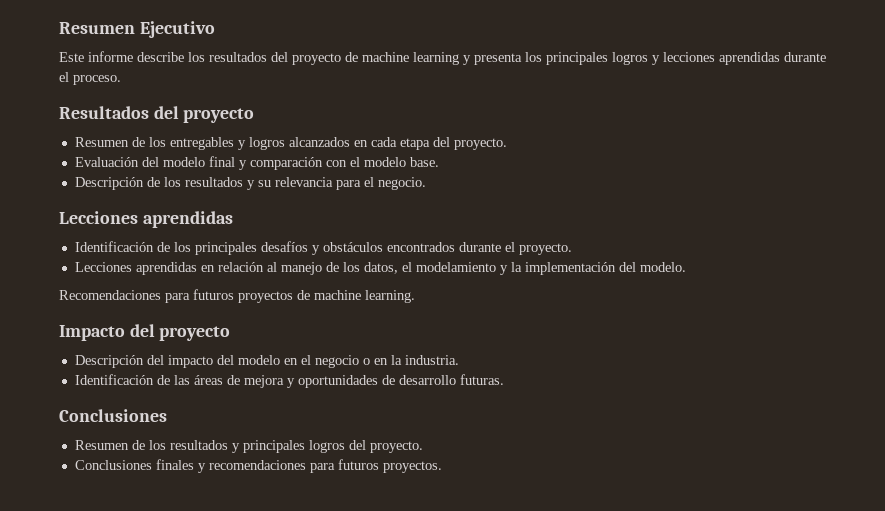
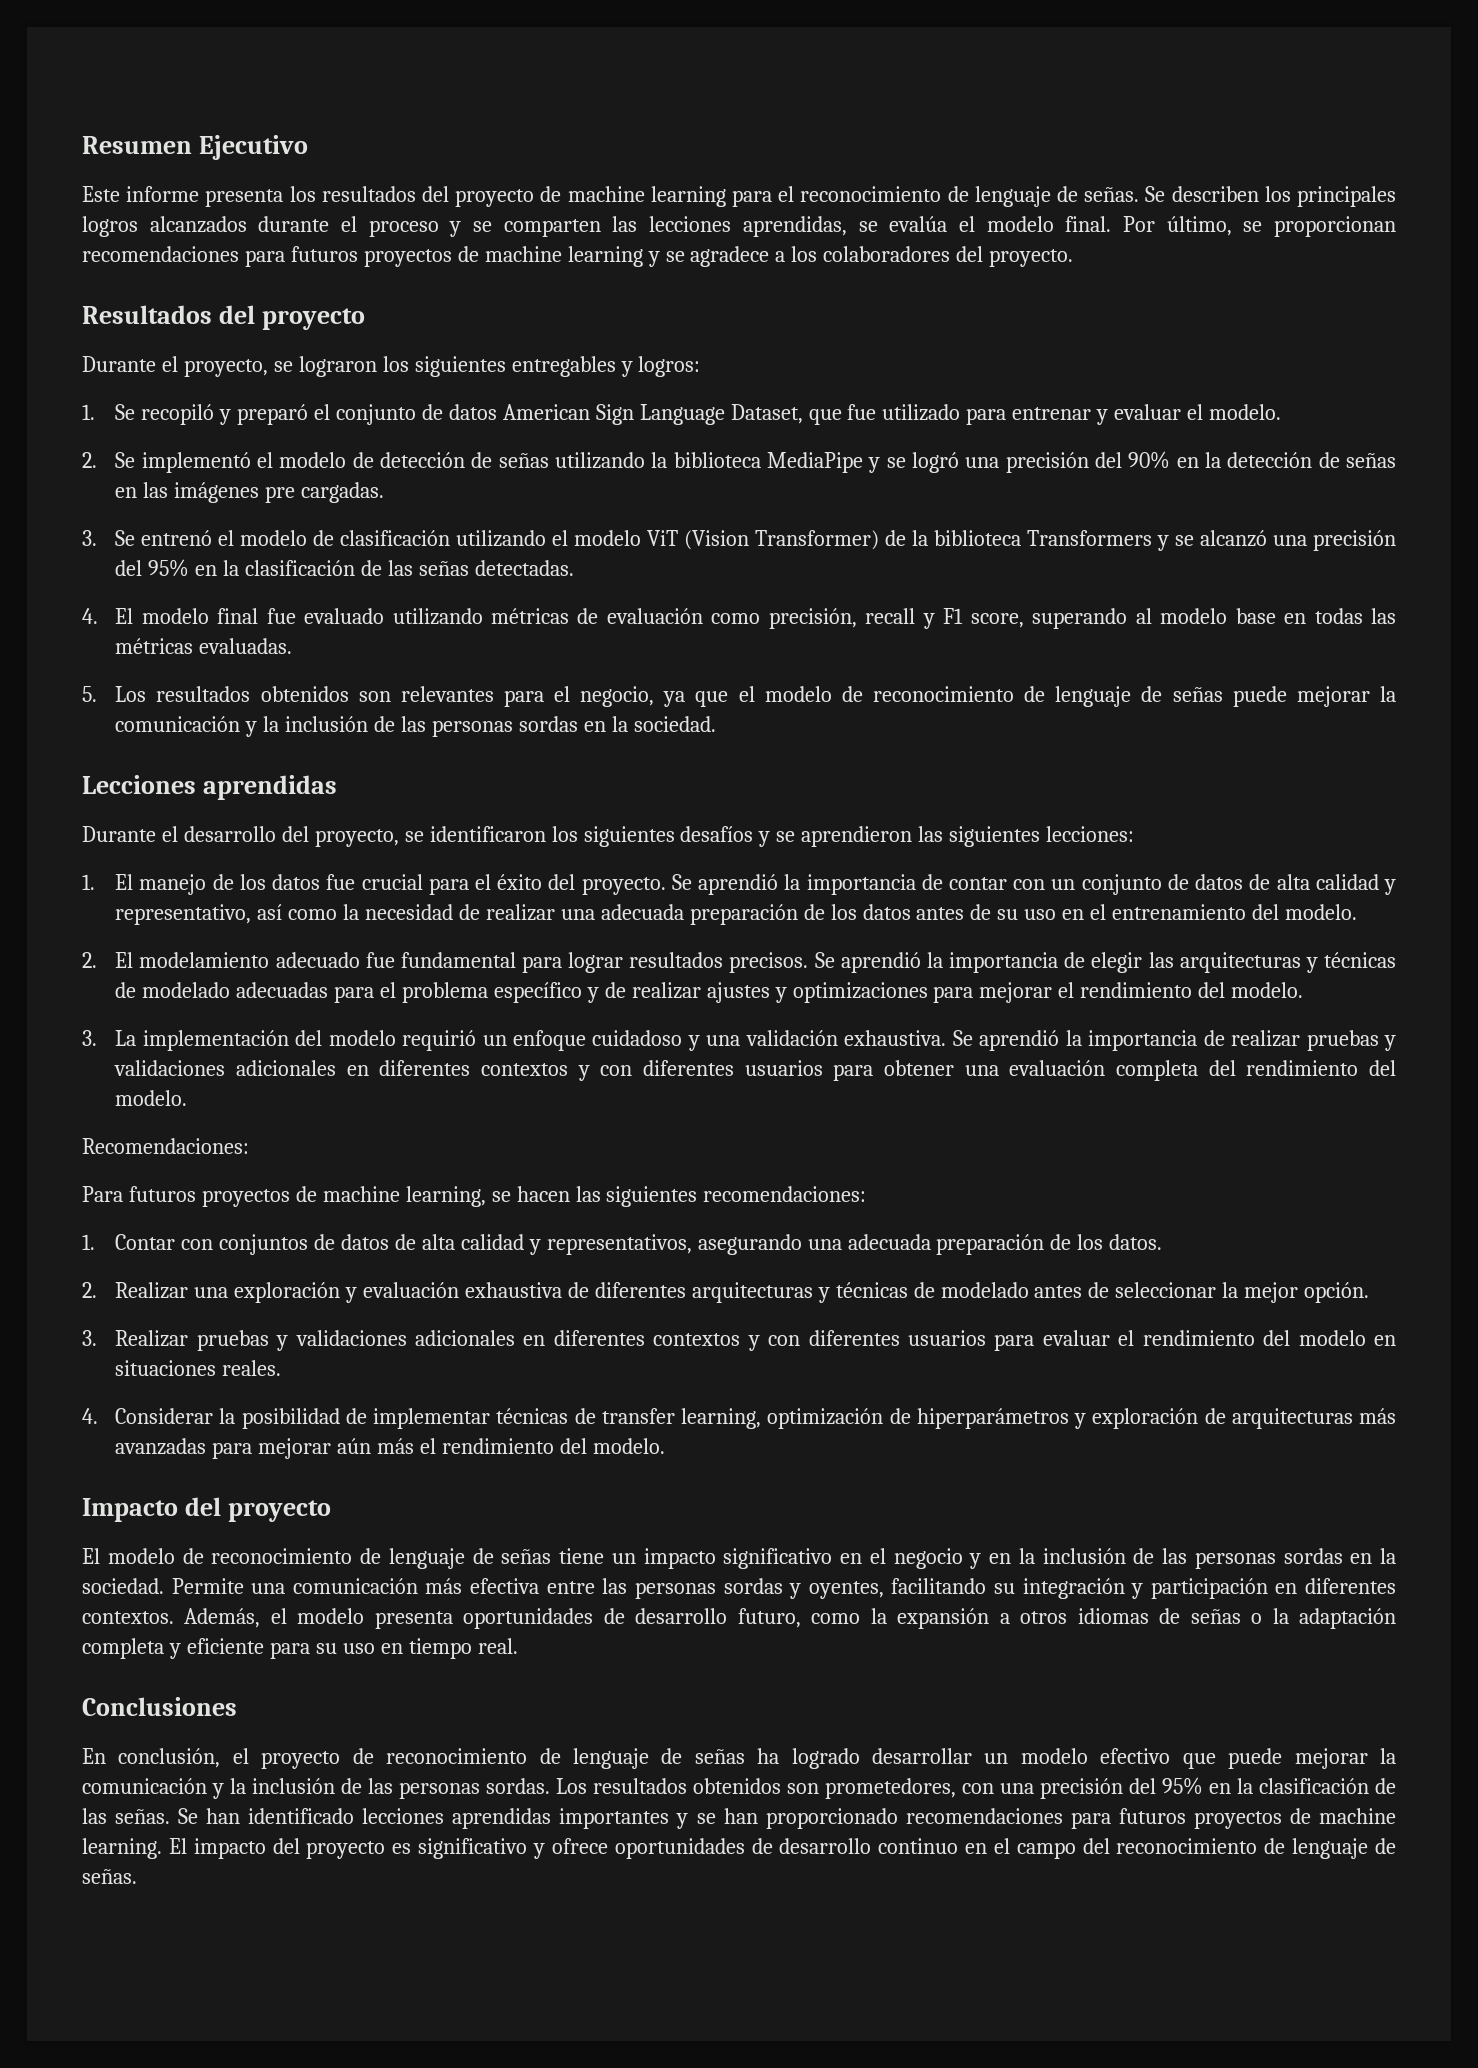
- Este informe describe los resultados del proyecto de machine learning y presenta los principales logros y lecciones aprendidas durante el proceso.
+ Este informe presenta los resultados del proyecto de machine learning para el reconocimiento de lenguaje de señas. Se describen los principales logros alcanzados durante el proceso y se comparten las lecciones aprendidas, se evalúa el modelo final. Por último, se proporcionan recomendaciones para futuros proyectos de machine learning y se agradece a los colaboradores del proyecto.
  Resultados del proyecto
- Resumen de los entregables y logros alcanzados en cada etapa del proyecto.
- Evaluación del modelo final y comparación con el modelo base.
- Descripción de los resultados y su relevancia para el negocio.
+ Durante el proyecto, se lograron los siguientes entregables y logros:
+ 1. Se recopiló y preparó el conjunto de datos American Sign Language Dataset, que fue utilizado para entrenar y evaluar el modelo.
+ 2. Se implementó el modelo de detección de señas utilizando la biblioteca MediaPipe y se logró una precisión del 90% en la detección de señas en las imágenes pre cargadas.
+ 3. Se entrenó el modelo de clasificación utilizando el modelo ViT (Vision Transformer) de la biblioteca Transformers y se alcanzó una precisión del 95% en la clasificación de las señas detectadas.
+ 4. El modelo final fue evaluado utilizando métricas de evaluación como precisión, recall y F1 score, superando al modelo base en todas las métricas evaluadas.
+ 5. Los resultados obtenidos son relevantes para el negocio, ya que el modelo de reconocimiento de lenguaje de señas puede mejorar la comunicación y la inclusión de las personas sordas en la sociedad.
  Lecciones aprendidas
- Identificación de los principales desafíos y obstáculos encontrados durante el proyecto.
- Lecciones aprendidas en relación al manejo de los datos, el modelamiento y la implementación del modelo.
- Recomendaciones para futuros proyectos de machine learning.
+ Durante el desarrollo del proyecto, se identificaron los siguientes desafíos y se aprendieron las siguientes lecciones:
+ 1. El manejo de los datos fue crucial para el éxito del proyecto. Se aprendió la importancia de contar con un conjunto de datos de alta calidad y representativo, así como la necesidad de realizar una adecuada preparación de los datos antes de su uso en el entrenamiento del modelo.
+ 2. El modelamiento adecuado fue fundamental para lograr resultados precisos. Se aprendió la importancia de elegir las arquitecturas y técnicas de modelado adecuadas para el problema específico y de realizar ajustes y optimizaciones para mejorar el rendimiento del modelo.
+ 3. La implementación del modelo requirió un enfoque cuidadoso y una validación exhaustiva. Se aprendió la importancia de realizar pruebas y validaciones adicionales en diferentes contextos y con diferentes usuarios para obtener una evaluación completa del rendimiento del modelo.
+ Recomendaciones:
+ Para futuros proyectos de machine learning, se hacen las siguientes recomendaciones:
+ 1. Contar con conjuntos de datos de alta calidad y representativos, asegurando una adecuada preparación de los datos.
+ 2. Realizar una exploración y evaluación exhaustiva de diferentes arquitecturas y técnicas de modelado antes de seleccionar la mejor opción.
+ 3. Realizar pruebas y validaciones adicionales en diferentes contextos y con diferentes usuarios para evaluar el rendimiento del modelo en situaciones reales.
+ 4. Considerar la posibilidad de implementar técnicas de transfer learning, optimización de hiperparámetros y exploración de arquitecturas más avanzadas para mejorar aún más el rendimiento del modelo.
  Impacto del proyecto
- Descripción del impacto del modelo en el negocio o en la industria.
- Identificación de las áreas de mejora y oportunidades de desarrollo futuras.
+ El modelo de reconocimiento de lenguaje de señas tiene un impacto significativo en el negocio y en la inclusión de las personas sordas en la sociedad. Permite una comunicación más efectiva entre las personas sordas y oyentes, facilitando su integración y participación en diferentes contextos. Además, el modelo presenta oportunidades de desarrollo futuro, como la expansión a otros idiomas de señas o la adaptación completa y eficiente para su uso en tiempo real.
  Conclusiones
- Resumen de los resultados y principales logros del proyecto.
- Conclusiones finales y recomendaciones para futuros proyectos.
+ En conclusión, el proyecto de reconocimiento de lenguaje de señas ha logrado desarrollar un modelo efectivo que puede mejorar la comunicación y la inclusión de las personas sordas. Los resultados obtenidos son prometedores, con una precisión del 95% en la clasificación de las señas. Se han identificado lecciones aprendidas importantes y se han proporcionado recomendaciones para futuros proyectos de machine learning. El impacto del proyecto es significativo y ofrece oportunidades de desarrollo continuo en el campo del reconocimiento de lenguaje de señas.

